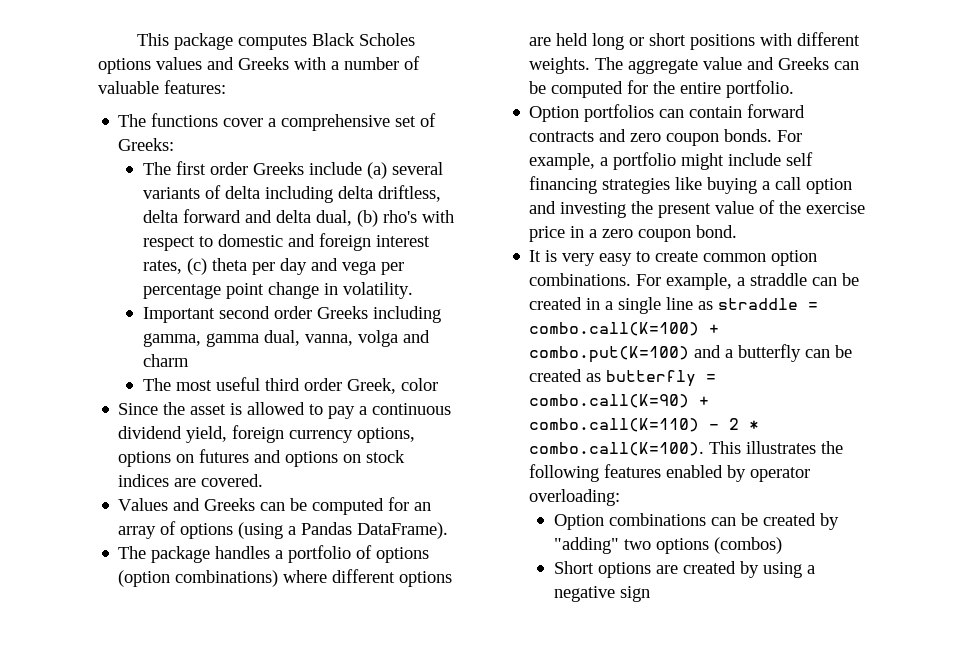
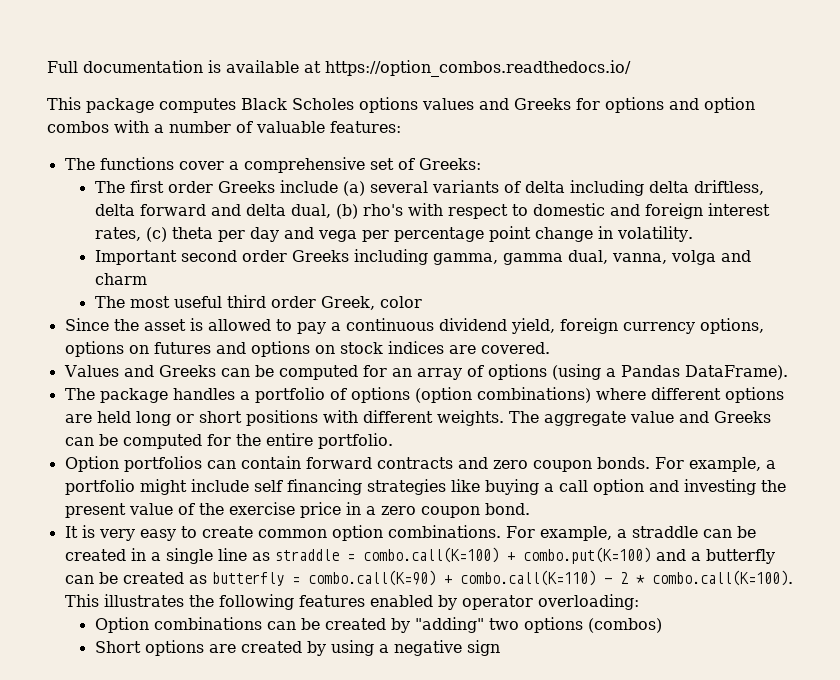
+ Full documentation is available at https://option_combos.readthedocs.io/
- This package computes Black Scholes options values and Greeks with a number of valuable features:
+ This package computes Black Scholes options values and Greeks for options and option combos with a number of valuable features:

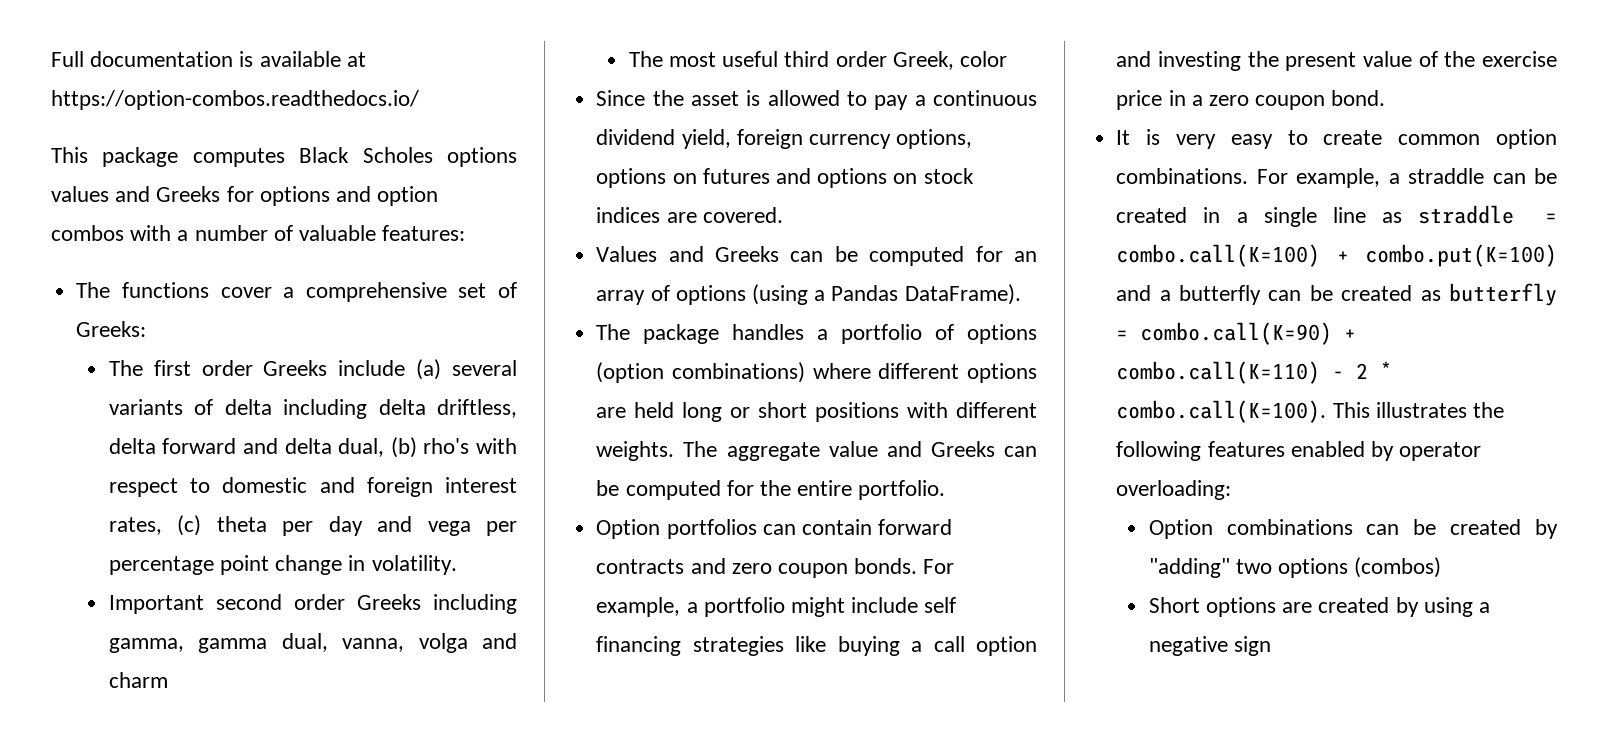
- Full documentation is available at https://option_combos.readthedocs.io/
+ Full documentation is available at https://option-combos.readthedocs.io/

